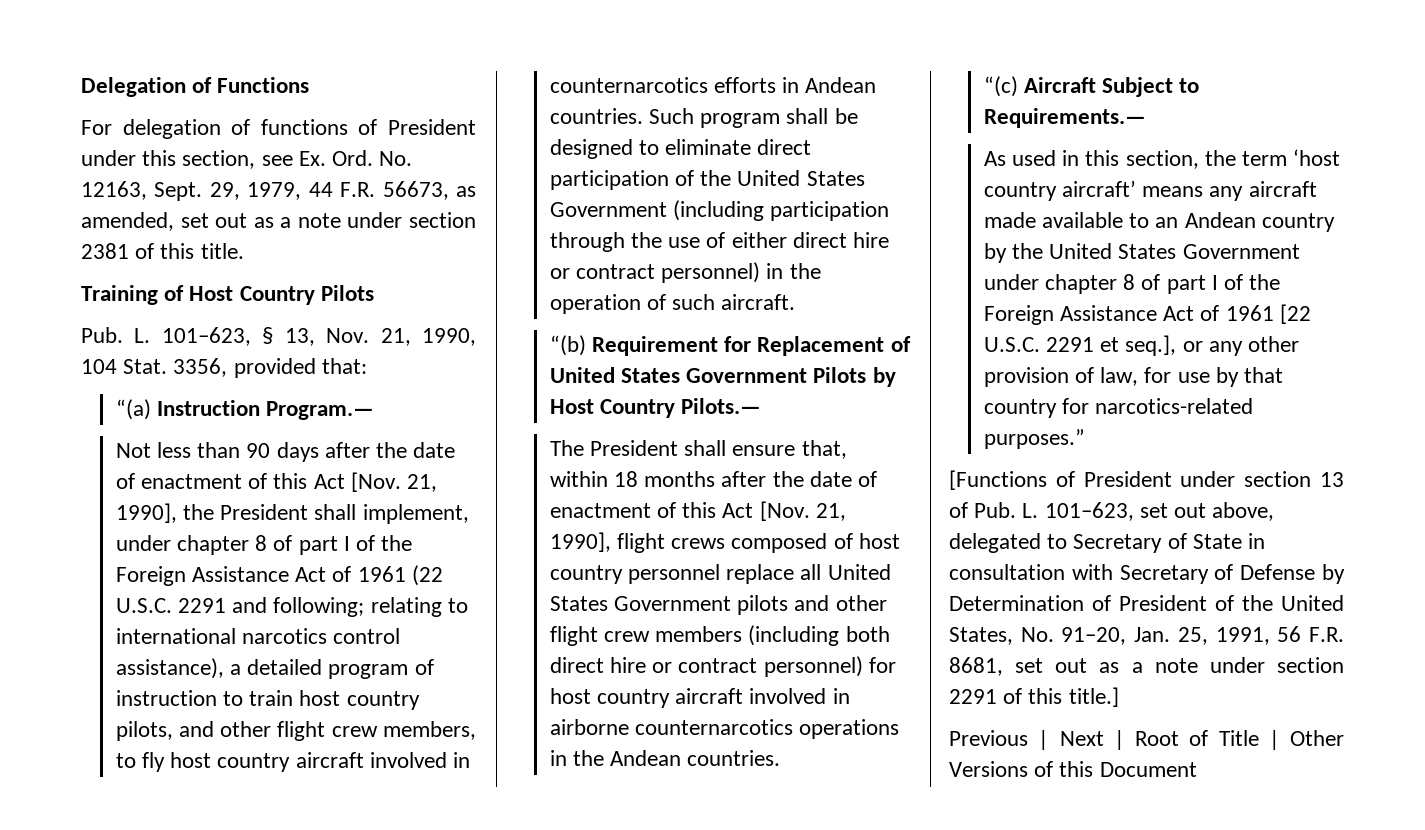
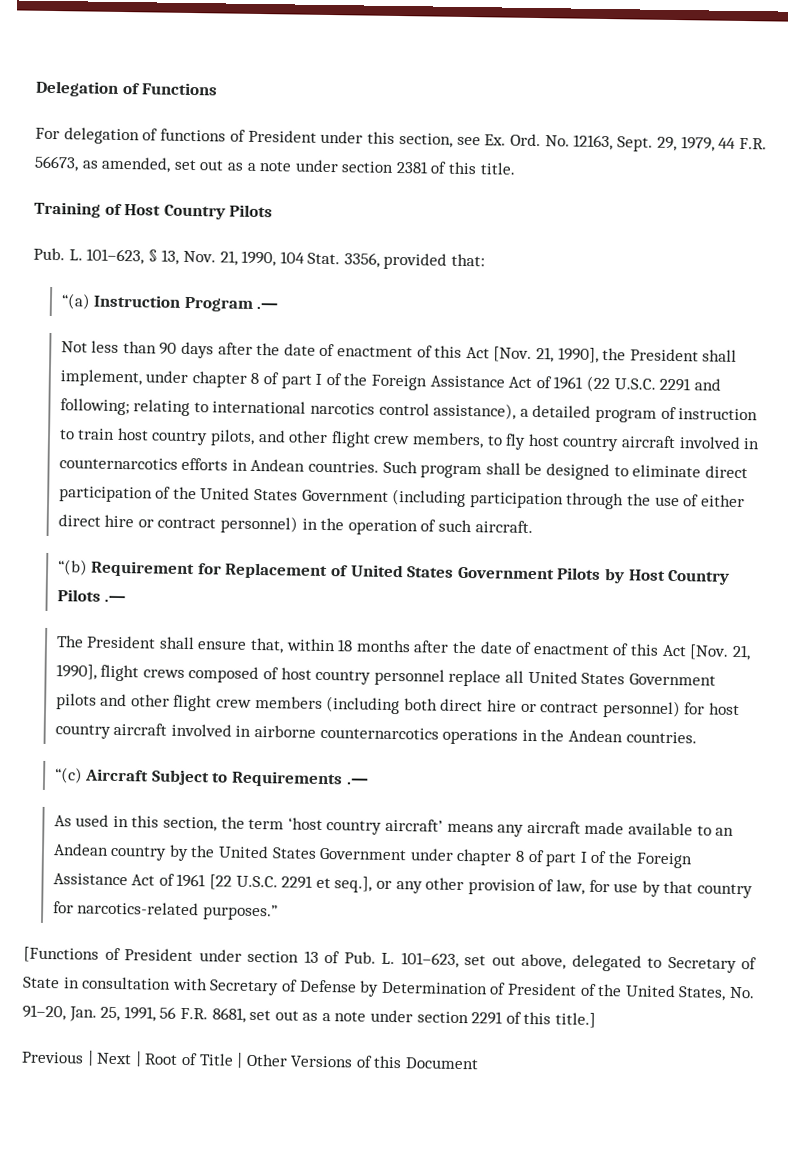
- “(a) Instruction Program.—
+ “(a) Instruction Program .—
- “(b) Requirement for Replacement of United States Government Pilots by Host Country Pilots.—
+ “(b) Requirement for Replacement of United States Government Pilots by Host Country Pilots .—
- “(c) Aircraft Subject to Requirements.—
+ “(c) Aircraft Subject to Requirements .—

